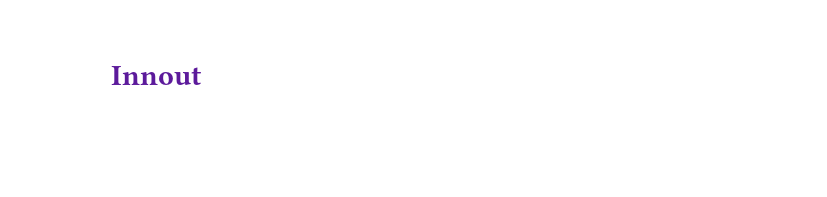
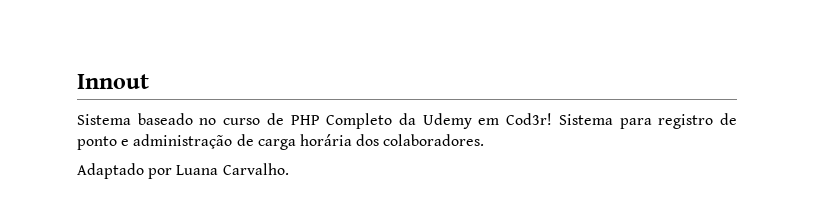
+ Sistema baseado no curso de PHP Completo da Udemy em Cod3r! Sistema para registro de ponto e administração de carga horária dos colaboradores.
+ Adaptado por Luana Carvalho.

